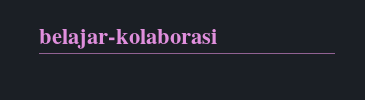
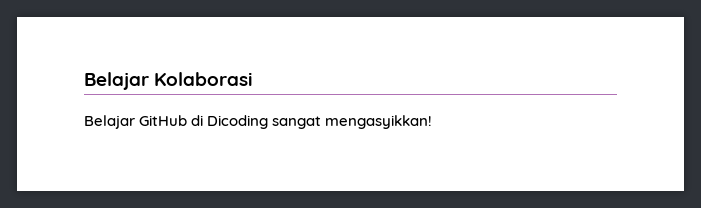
- belajar-kolaborasi
+ Belajar Kolaborasi
+ Belajar GitHub di Dicoding sangat mengasyikkan!

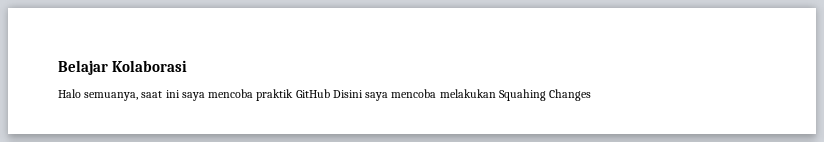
- Belajar GitHub di Dicoding sangat mengasyikkan!
+ Halo semuanya, saat ini saya mencoba praktik GitHub Disini saya mencoba melakukan Squahing Changes

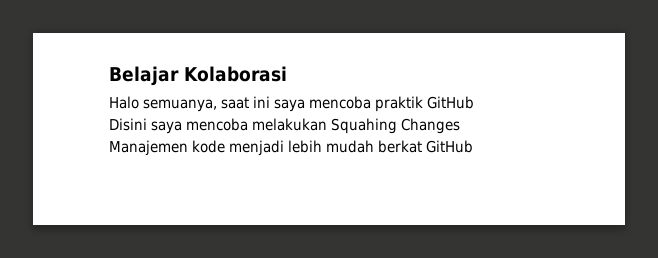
- Halo semuanya, saat ini saya mencoba praktik GitHub Disini saya mencoba melakukan Squahing Changes
+ Halo semuanya, saat ini saya mencoba praktik GitHub
+ Disini saya mencoba melakukan Squahing Changes
+ Manajemen kode menjadi lebih mudah berkat GitHub

